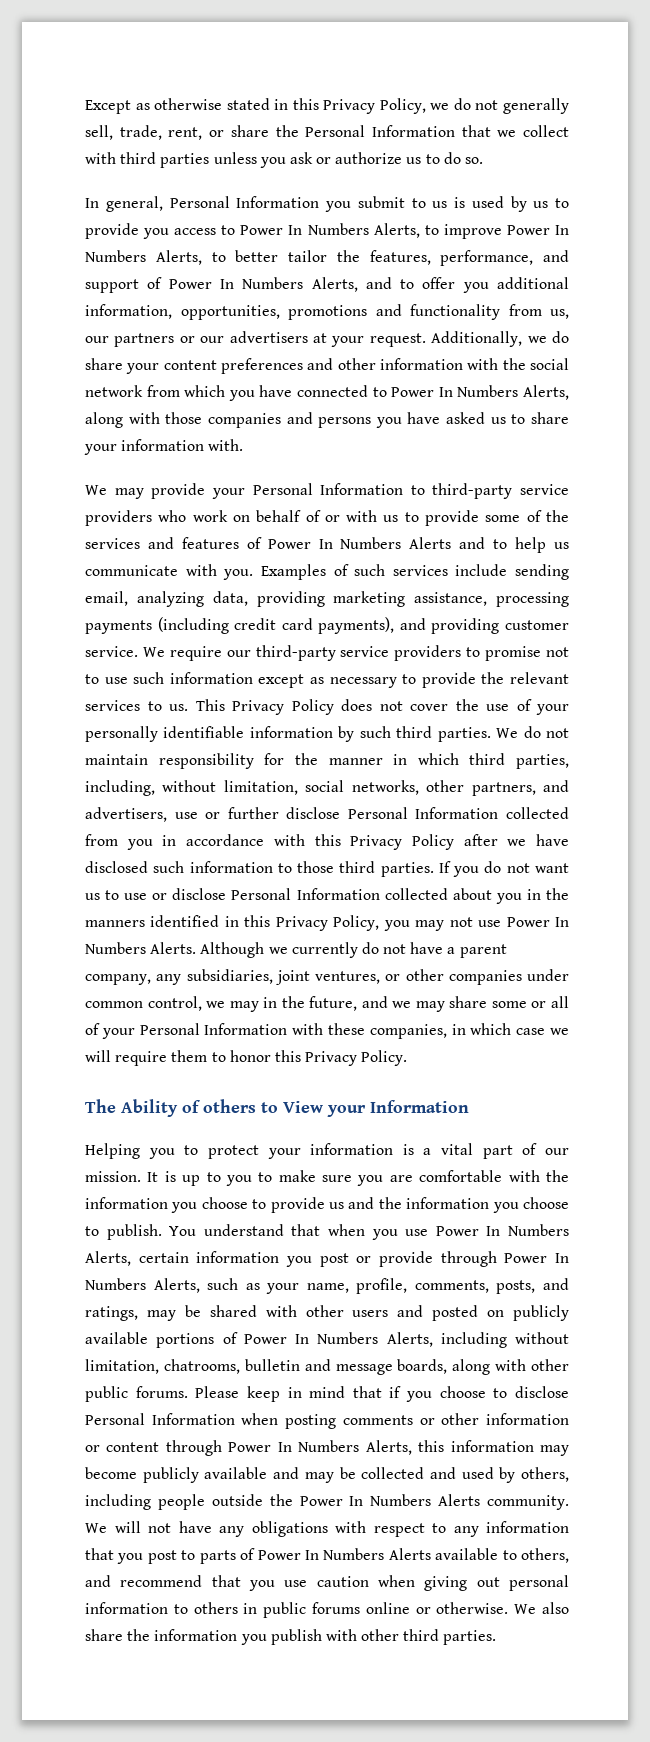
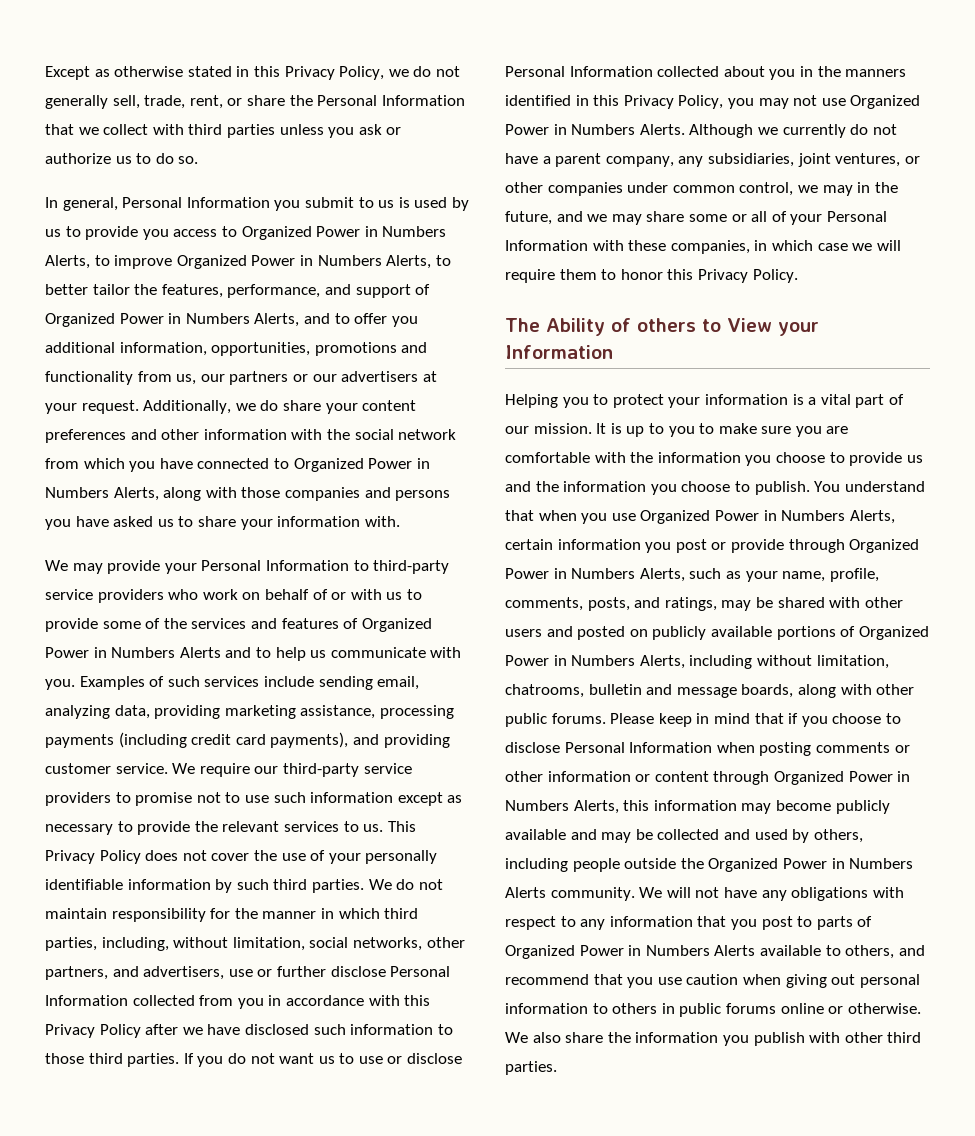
- In general, Personal Information you submit to us is used by us to provide you access to Power In Numbers Alerts, to improve Power In Numbers Alerts, to better tailor the features, performance, and support of Power In Numbers Alerts, and to offer you additional information, opportunities, promotions and functionality from us, our partners or our advertisers at your request.
+ In general, Personal Information you submit to us is used by us to provide you access to Organized Power in Numbers Alerts, to improve Organized Power in Numbers Alerts, to better tailor the features, performance, and support of Organized Power in Numbers Alerts, and to offer you additional information, opportunities, promotions and functionality from us, our partners or our advertisers at your request.
- Additionally, we do share your content preferences and other information with the social network from which you have connected to Power In Numbers Alerts, along with those companies and persons you have asked us to share your information with.
+ Additionally, we do share your content preferences and other information with the social network from which you have connected to Organized Power in Numbers Alerts, along with those companies and persons you have asked us to share your information with.
- We may provide your Personal Information to third-party service providers who work on behalf of or with us to provide some of the services and features of Power In Numbers Alerts and to help us communicate with you.
+ We may provide your Personal Information to third-party service providers who work on behalf of or with us to provide some of the services and features of Organized Power in Numbers Alerts and to help us communicate with you.
- If you do not want us to use or disclose Personal Information collected about you in the manners identified in this Privacy Policy, you may not use Power In Numbers Alerts.
+ If you do not want us to use or disclose Personal Information collected about you in the manners identified in this Privacy Policy, you may not use Organized Power in Numbers Alerts.
- You understand that when you use Power In Numbers Alerts, certain information you post or provide through Power In Numbers Alerts, such as your name, profile, comments, posts, and ratings, may be shared with other users and posted on publicly available portions of Power In Numbers Alerts, including without limitation, chatrooms, bulletin and message boards, along with other public forums.
+ You understand that when you use Organized Power in Numbers Alerts, certain information you post or provide through Organized Power in Numbers Alerts, such as your name, profile, comments, posts, and ratings, may be shared with other users and posted on publicly available portions of Organized Power in Numbers Alerts, including without limitation, chatrooms, bulletin and message boards, along with other public forums.
- Please keep in mind that if you choose to disclose Personal Information when posting comments or other information or content through Power In Numbers Alerts, this information may become publicly available and may be collected and used by others, including people outside the Power In Numbers Alerts community.
+ Please keep in mind that if you choose to disclose Personal Information when posting comments or other information or content through Organized Power in Numbers Alerts, this information may become publicly available and may be collected and used by others, including people outside the Organized Power in Numbers Alerts community.
- We will not have any obligations with respect to any information that you post to parts of Power In Numbers Alerts available to others, and recommend that you use caution when giving out personal information to others in public forums online or otherwise.
+ We will not have any obligations with respect to any information that you post to parts of Organized Power in Numbers Alerts available to others, and recommend that you use caution when giving out personal information to others in public forums online or otherwise.

